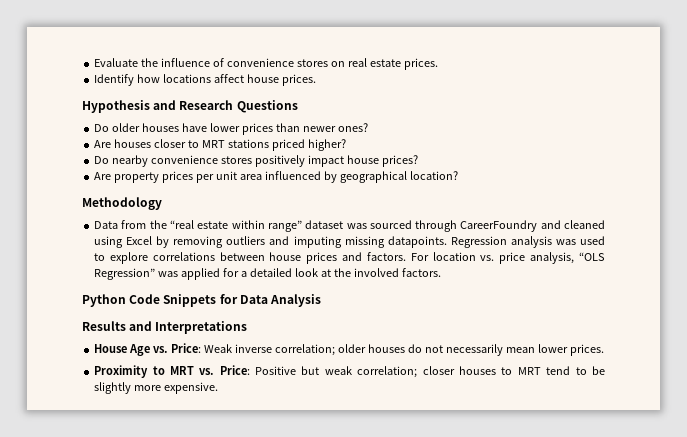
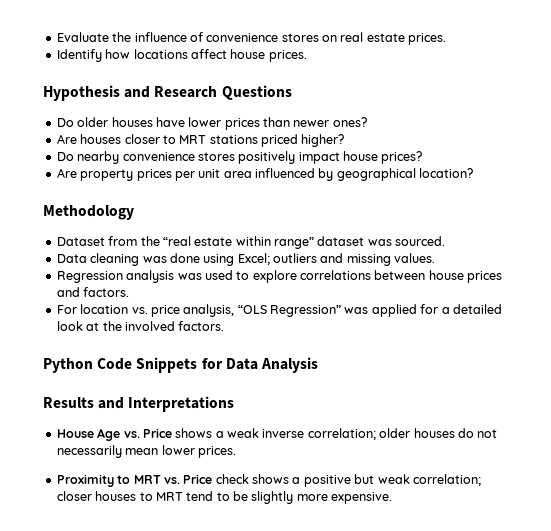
- Data from the “real estate within range” dataset was sourced through CareerFoundry and cleaned using Excel by removing outliers and imputing missing datapoints. Regression analysis was used to explore correlations between house prices and factors. For location vs. price analysis, “OLS Regression” was applied for a detailed look at the involved factors.
+ Dataset from the “real estate within range” dataset was sourced.
+ Data cleaning was done using Excel; outliers and missing values.
+ Regression analysis was used to explore correlations between house prices and factors.
+ For location vs. price analysis, “OLS Regression” was applied for a detailed look at the involved factors.
- House Age vs. Price: Weak inverse correlation; older houses do not necessarily mean lower prices.
+ House Age vs. Price shows a weak inverse correlation; older houses do not necessarily mean lower prices.
- Proximity to MRT vs. Price: Positive but weak correlation; closer houses to MRT tend to be slightly more expensive.
+ Proximity to MRT vs. Price check shows a positive but weak correlation; closer houses to MRT tend to be slightly more expensive.

